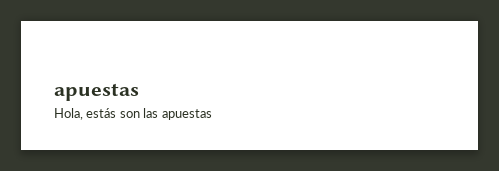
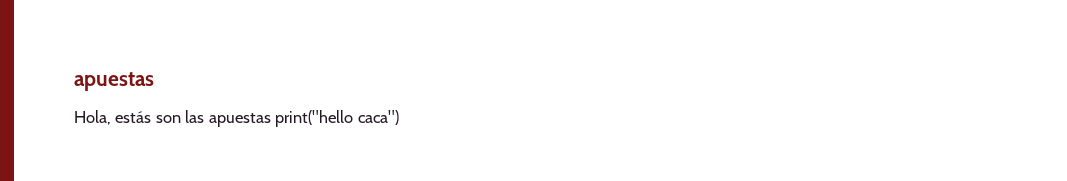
- Hola, estás son las apuestas
+ Hola, estás son las apuestas print("hello caca")

